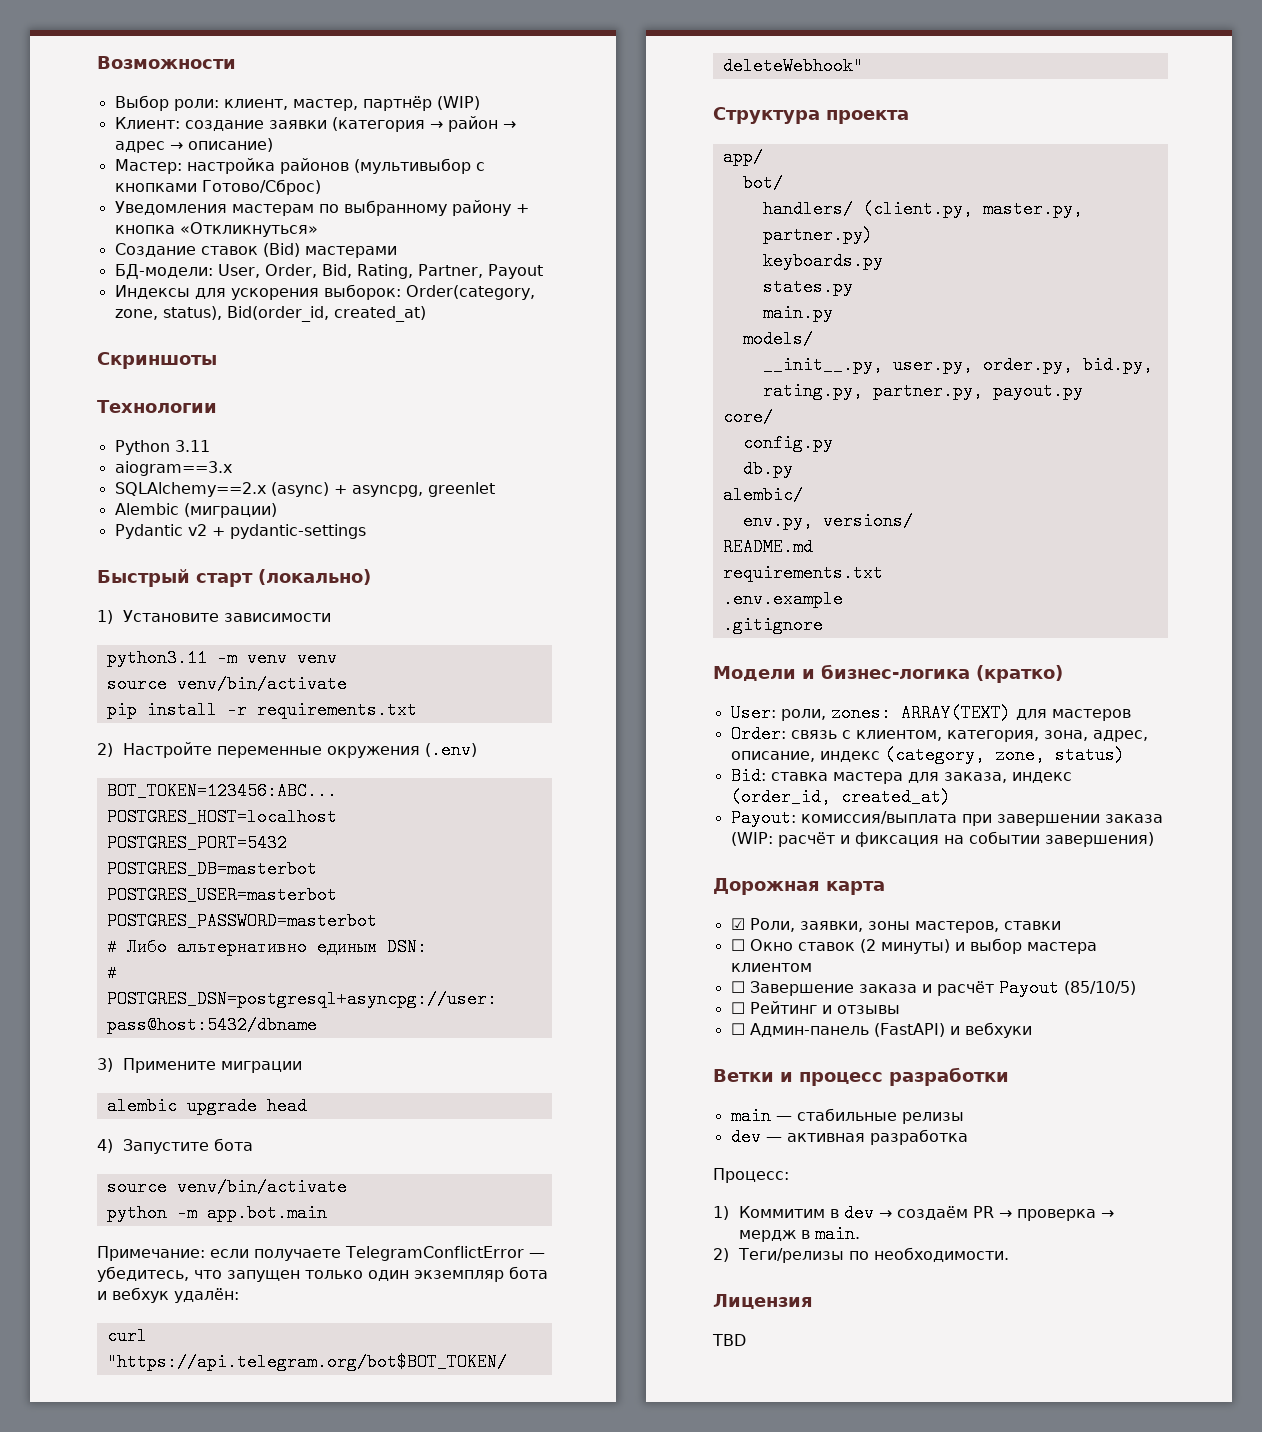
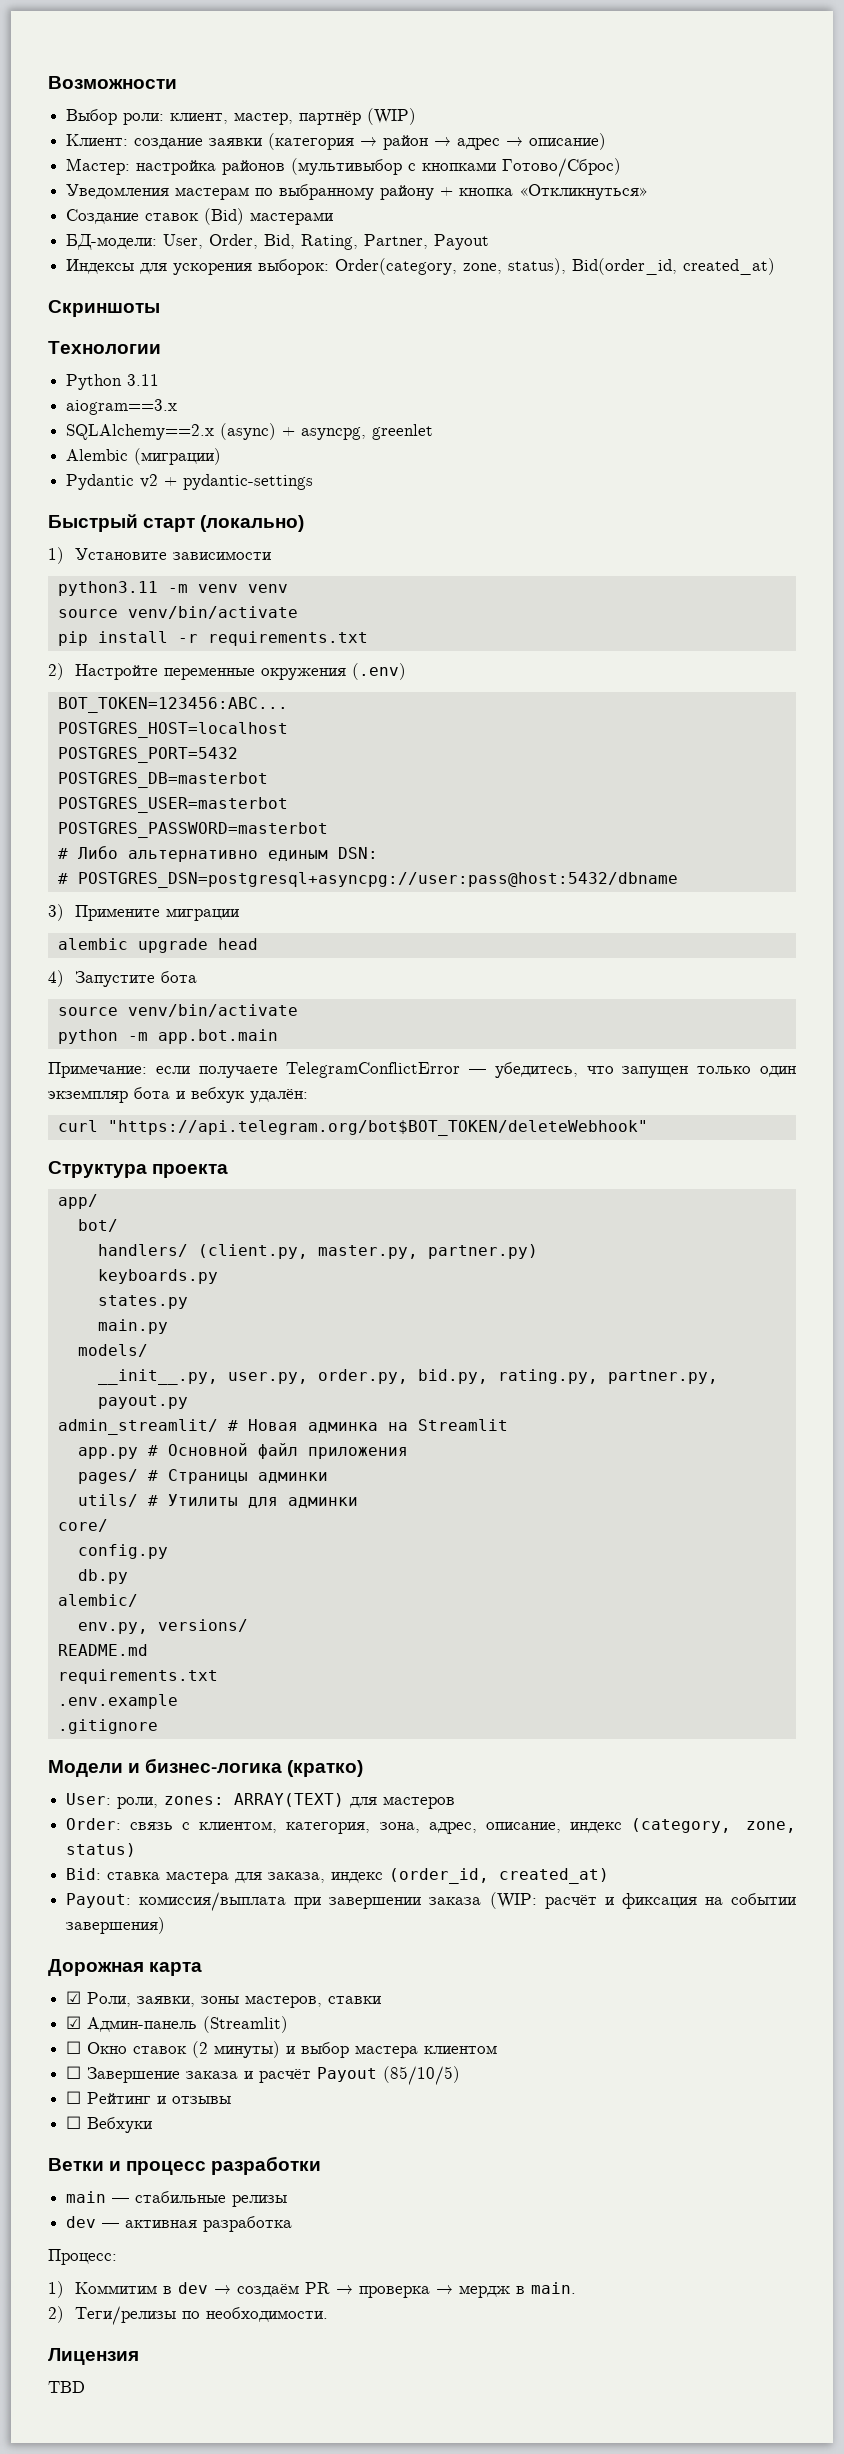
+ admin_streamlit/ # Новая админка на Streamlit
+ app.py # Основной файл приложения
+ pages/ # Страницы админки
+ utils/ # Утилиты для админки
+ ☑ Админ-панель (Streamlit)
- ☐ Админ-панель (FastAPI) и вебхуки
+ ☐ Вебхуки

